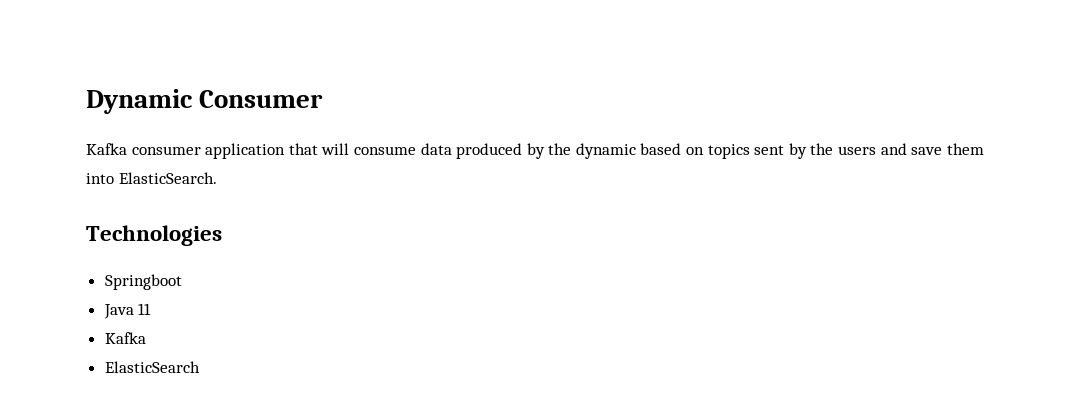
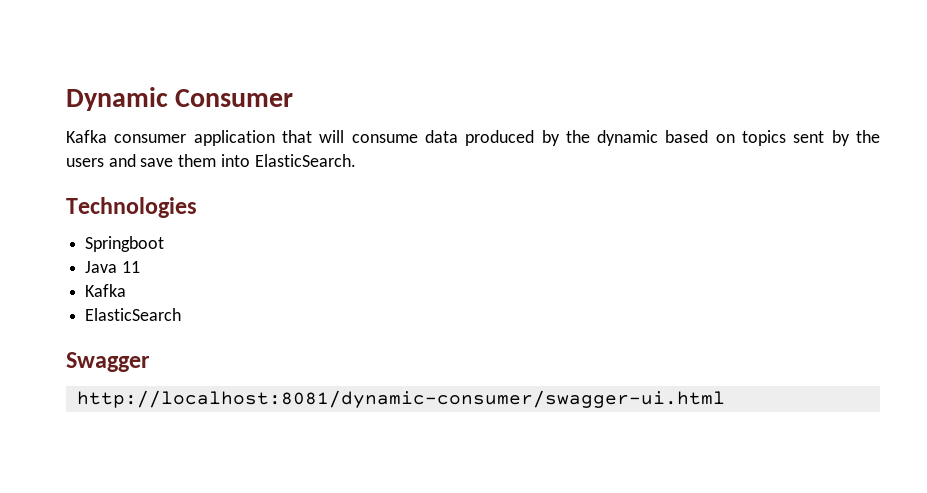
+ Swagger
+ http://localhost:8081/dynamic-consumer/swagger-ui.html

